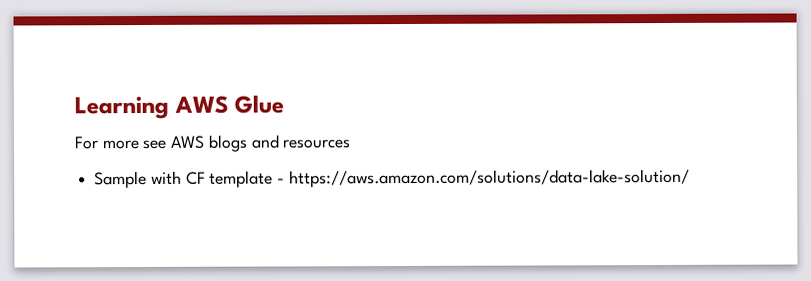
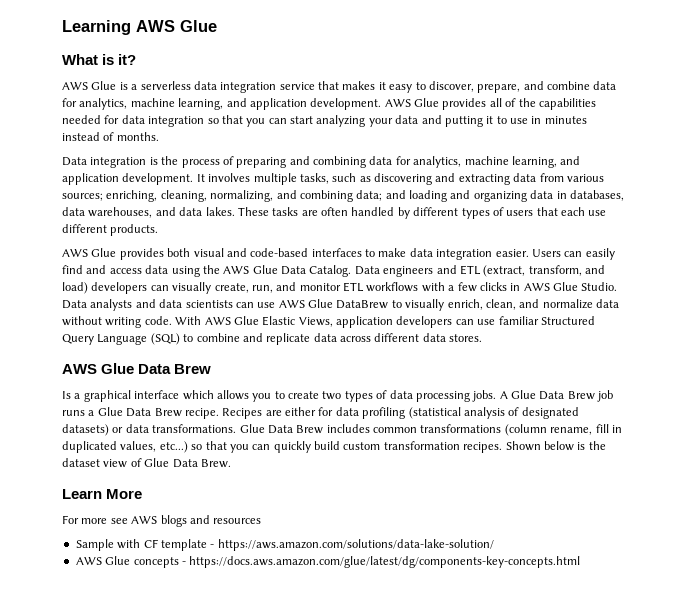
+ What is it?
+ AWS Glue is a serverless data integration service that makes it easy to discover, prepare, and combine data for analytics, machine learning, and application development. AWS Glue provides all of the capabilities needed for data integration so that you can start analyzing your data and putting it to use in minutes instead of months.
+ Data integration is the process of preparing and combining data for analytics, machine learning, and application development. It involves multiple tasks, such as discovering and extracting data from various sources; enriching, cleaning, normalizing, and combining data; and loading and organizing data in databases, data warehouses, and data lakes. These tasks are often handled by different types of users that each use different products.
+ AWS Glue provides both visual and code-based interfaces to make data integration easier. Users can easily find and access data using the AWS Glue Data Catalog. Data engineers and ETL (extract, transform, and load) developers can visually create, run, and monitor ETL workflows with a few clicks in AWS Glue Studio. Data analysts and data scientists can use AWS Glue DataBrew to visually enrich, clean, and normalize data without writing code. With AWS Glue Elastic Views, application developers can use familiar Structured Query Language (SQL) to combine and replicate data across different data stores.
+ AWS Glue Data Brew
+ Is a graphical interface which allows you to create two types of data processing jobs. A Glue Data Brew job runs a Glue Data Brew recipe. Recipes are either for data profiling (statistical analysis of designated datasets) or data transformations. Glue Data Brew includes common transformations (column rename, fill in duplicated values, etc...) so that you can quickly build custom transformation recipes. Shown below is the dataset view of Glue Data Brew.
+ Learn More
+ AWS Glue concepts - https://docs.aws.amazon.com/glue/latest/dg/components-key-concepts.html

